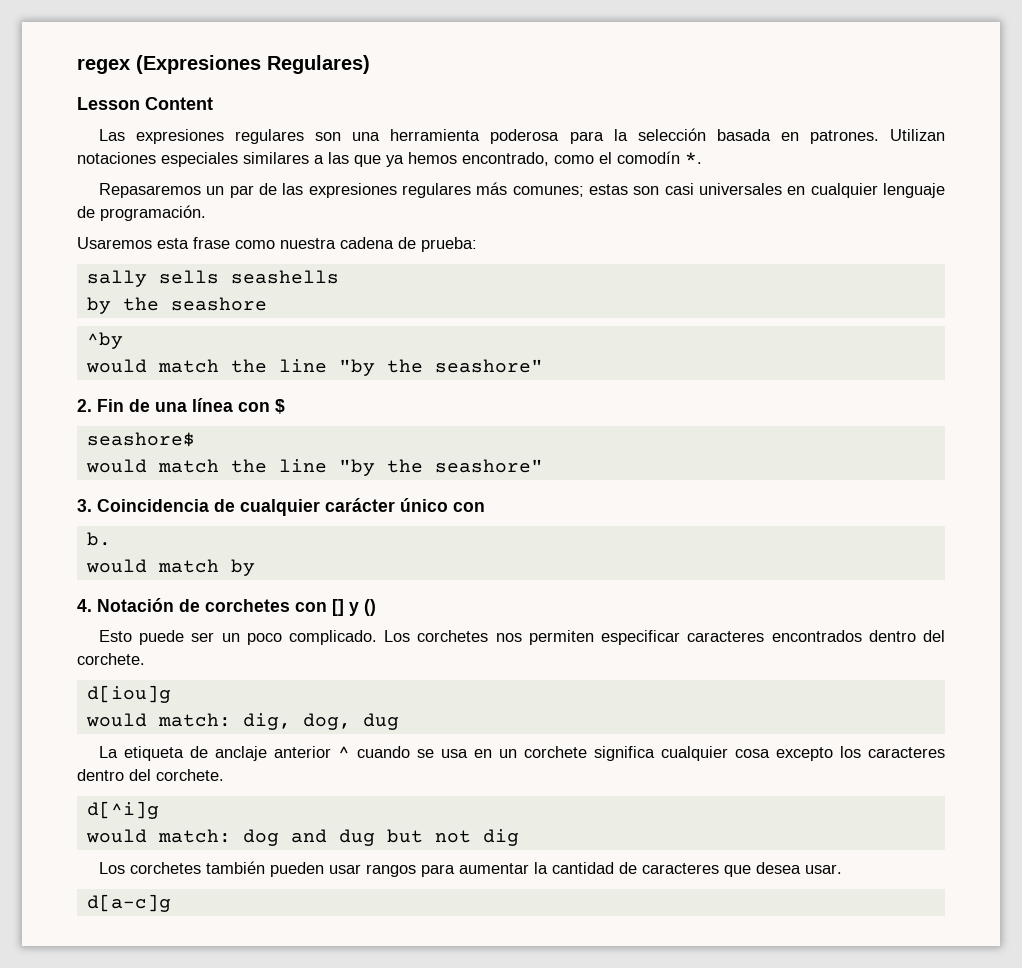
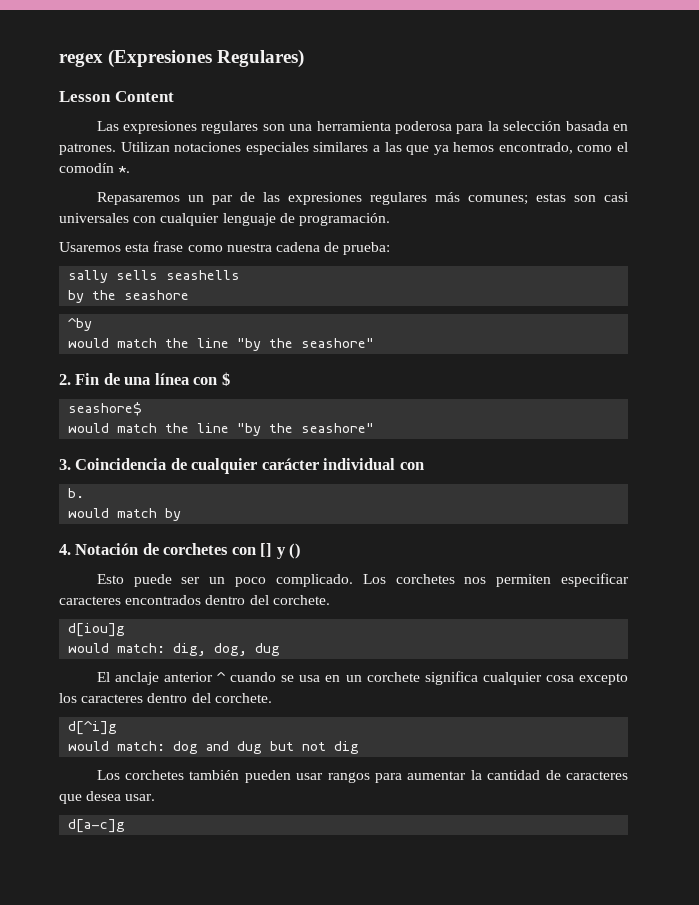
- Repasaremos un par de las expresiones regulares más comunes; estas son casi universales en cualquier lenguaje de programación.
+ Repasaremos un par de las expresiones regulares más comunes; estas son casi universales con cualquier lenguaje de programación.
- 3. Coincidencia de cualquier carácter único con
+ 3. Coincidencia de cualquier carácter individual con
- La etiqueta de anclaje anterior ^ cuando se usa en un corchete significa cualquier cosa excepto los caracteres dentro del corchete.
+ El anclaje anterior ^ cuando se usa en un corchete significa cualquier cosa excepto los caracteres dentro del corchete.

